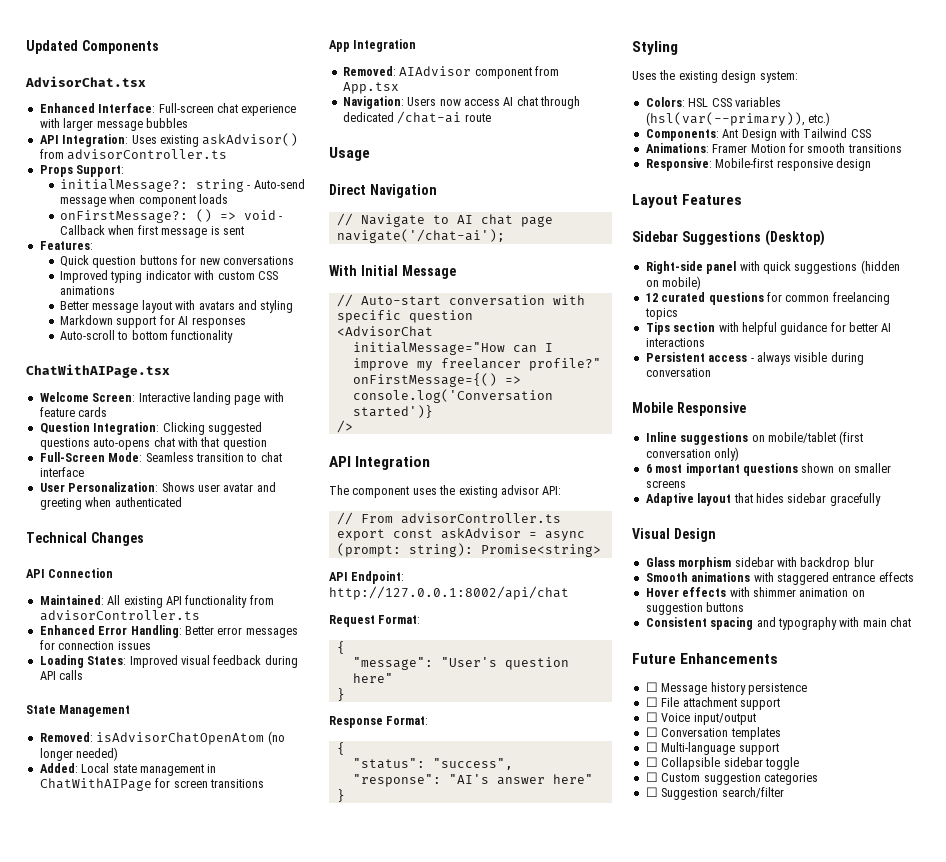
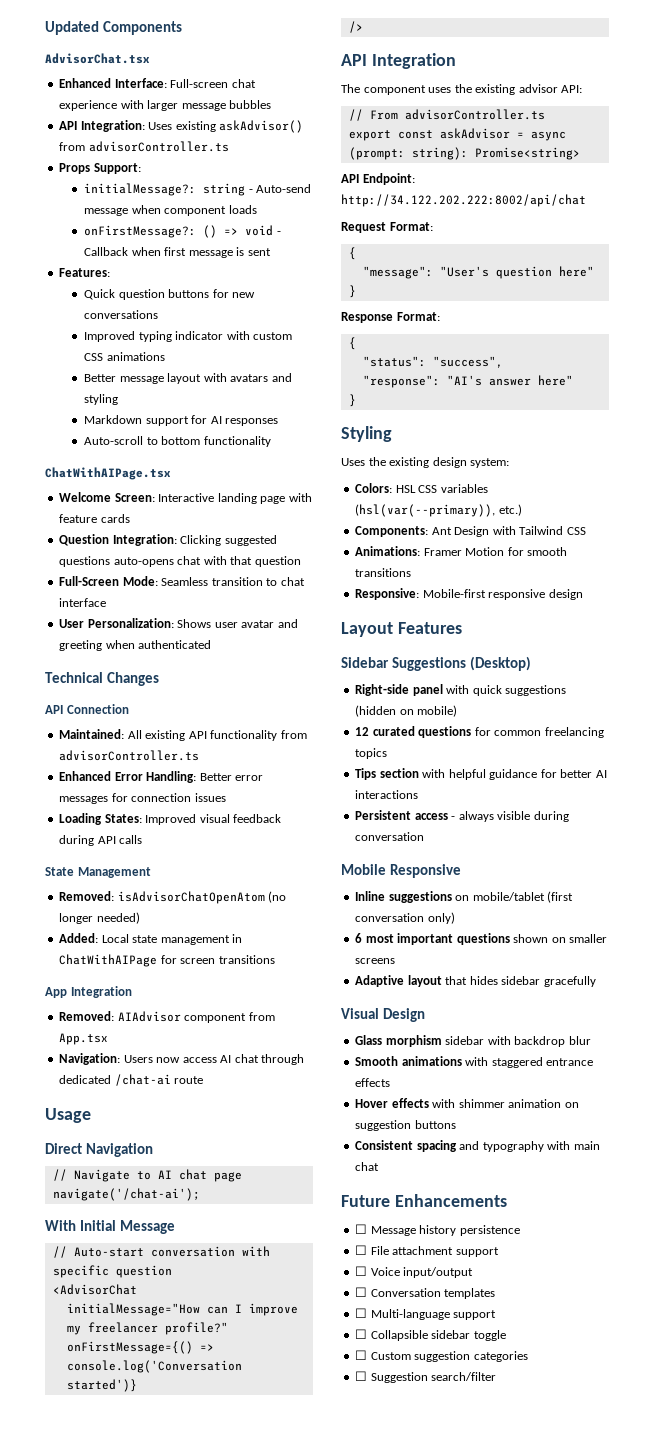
- API Endpoint: http://127.0.0.1:8002/api/chat
+ API Endpoint: http://34.122.202.222:8002/api/chat

